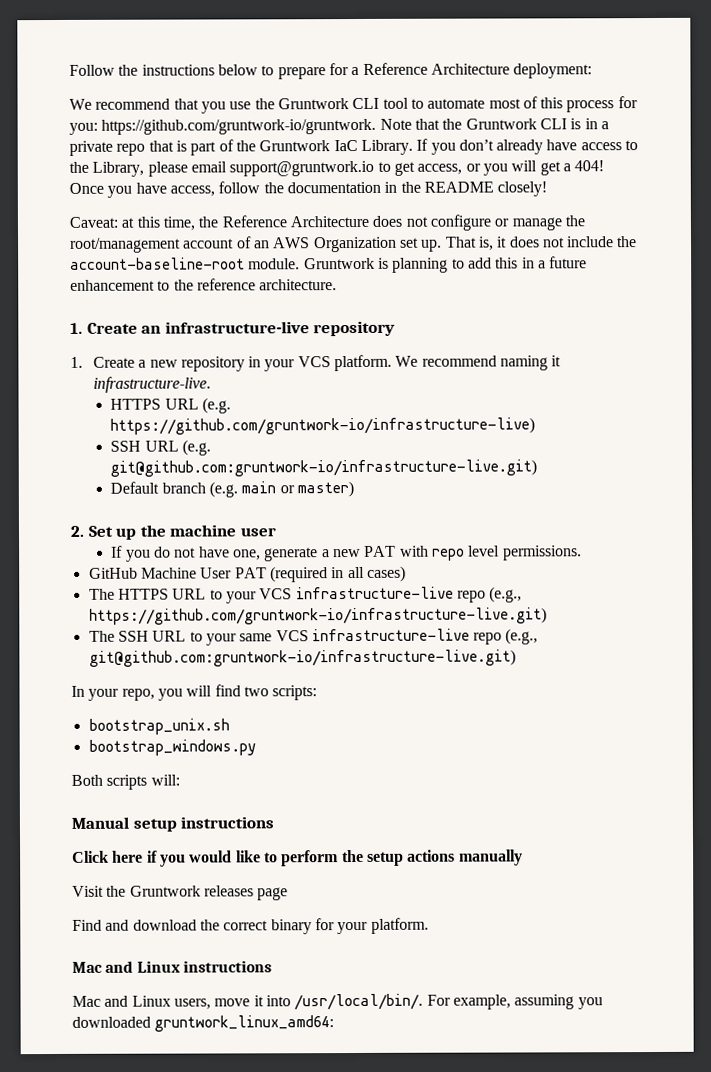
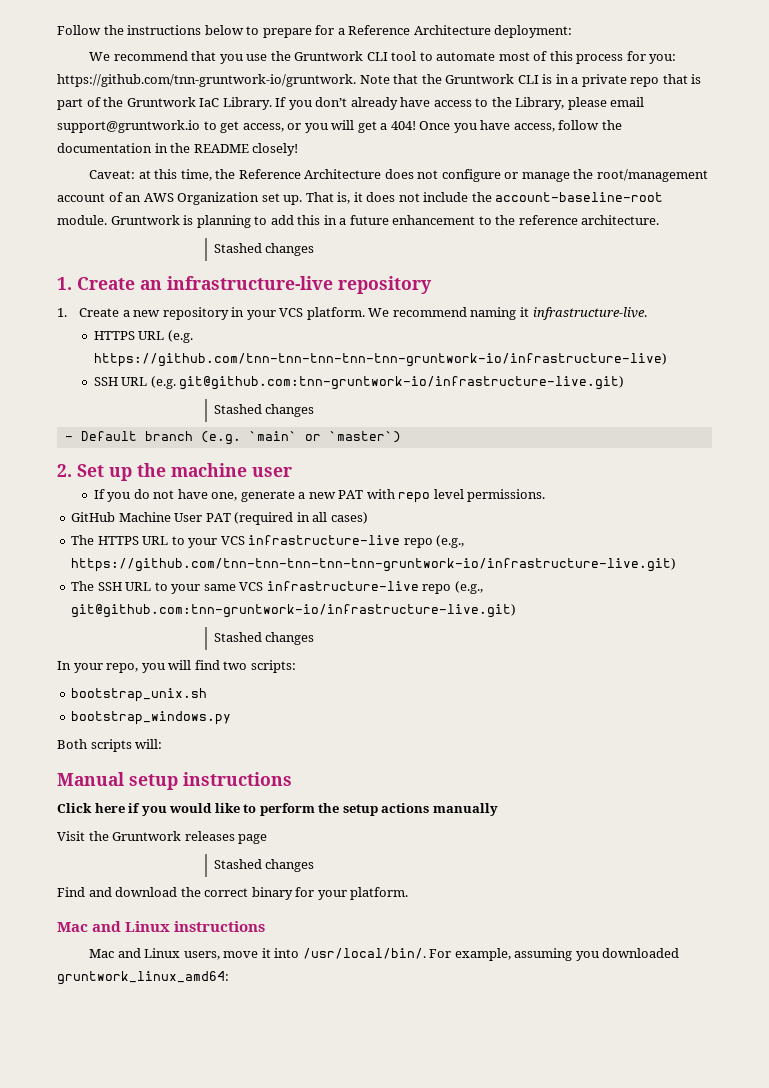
- We recommend that you use the Gruntwork CLI tool to automate most of this process for you: https://github.com/gruntwork-io/gruntwork. Note that the Gruntwork CLI is in a private repo that is part of the Gruntwork IaC Library.
+ We recommend that you use the Gruntwork CLI tool to automate most of this process for you: https://github.com/tnn-gruntwork-io/gruntwork. Note that the Gruntwork CLI is in a private repo that is part of the Gruntwork IaC Library.
  Gruntwork is planning to add this in a future enhancement to the reference architecture.
+ Stashed changes
- HTTPS URL (e.g. https://github.com/gruntwork-io/infrastructure-live)
+ HTTPS URL (e.g. https://github.com/tnn-tnn-tnn-tnn-tnn-gruntwork-io/infrastructure-live)
- SSH URL (e.g. git@github.com:gruntwork-io/infrastructure-live.git)
- Default branch (e.g. main or master)
+ SSH URL (e.g. git@github.com:tnn-gruntwork-io/infrastructure-live.git)
+ Stashed changes
+ - Default branch (e.g. `main` or `master`)
- The HTTPS URL to your VCS infrastructure-live repo (e.g., https://github.com/gruntwork-io/infrastructure-live.git)
+ The HTTPS URL to your VCS infrastructure-live repo (e.g., https://github.com/tnn-tnn-tnn-tnn-tnn-gruntwork-io/infrastructure-live.git)
- The SSH URL to your same VCS infrastructure-live repo (e.g., git@github.com:gruntwork-io/infrastructure-live.git)
+ The SSH URL to your same VCS infrastructure-live repo (e.g., git@github.com:tnn-gruntwork-io/infrastructure-live.git)
+ Stashed changes
  Visit the Gruntwork releases page
+ Stashed changes

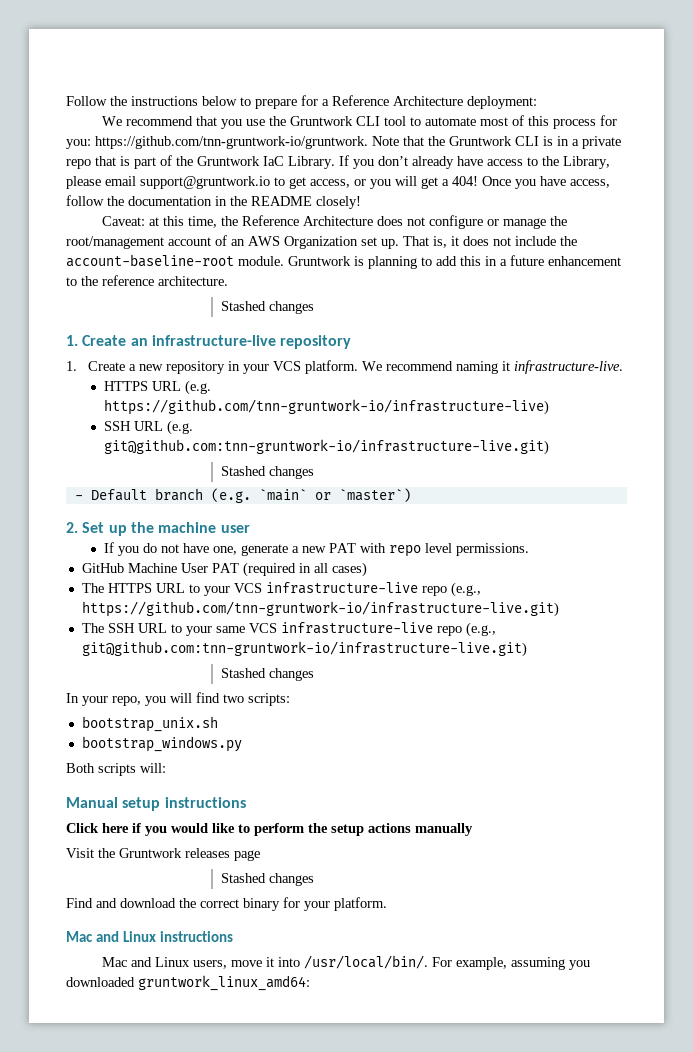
- HTTPS URL (e.g. https://github.com/tnn-tnn-tnn-tnn-tnn-gruntwork-io/infrastructure-live)
+ HTTPS URL (e.g. https://github.com/tnn-gruntwork-io/infrastructure-live)
- The HTTPS URL to your VCS infrastructure-live repo (e.g., https://github.com/tnn-tnn-tnn-tnn-tnn-gruntwork-io/infrastructure-live.git)
+ The HTTPS URL to your VCS infrastructure-live repo (e.g., https://github.com/tnn-gruntwork-io/infrastructure-live.git)

